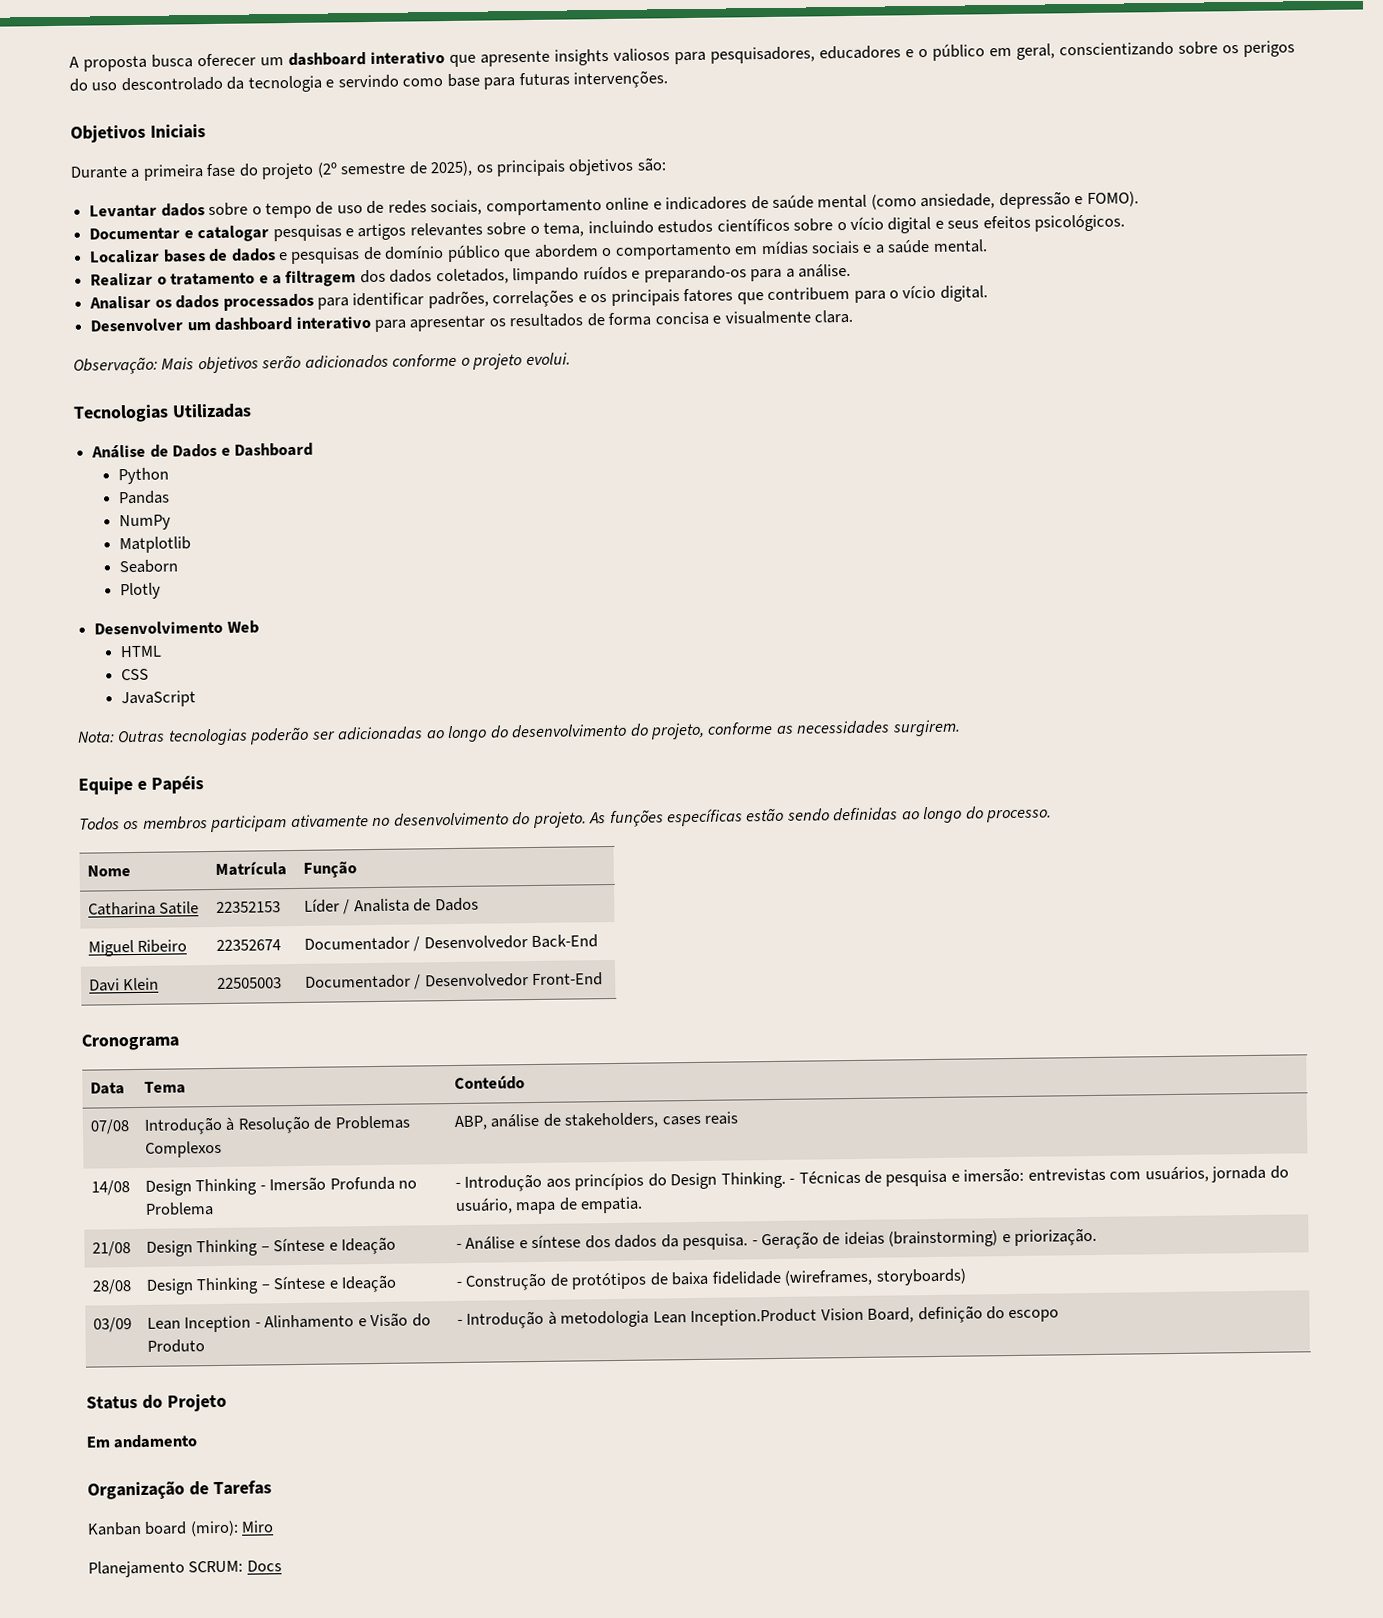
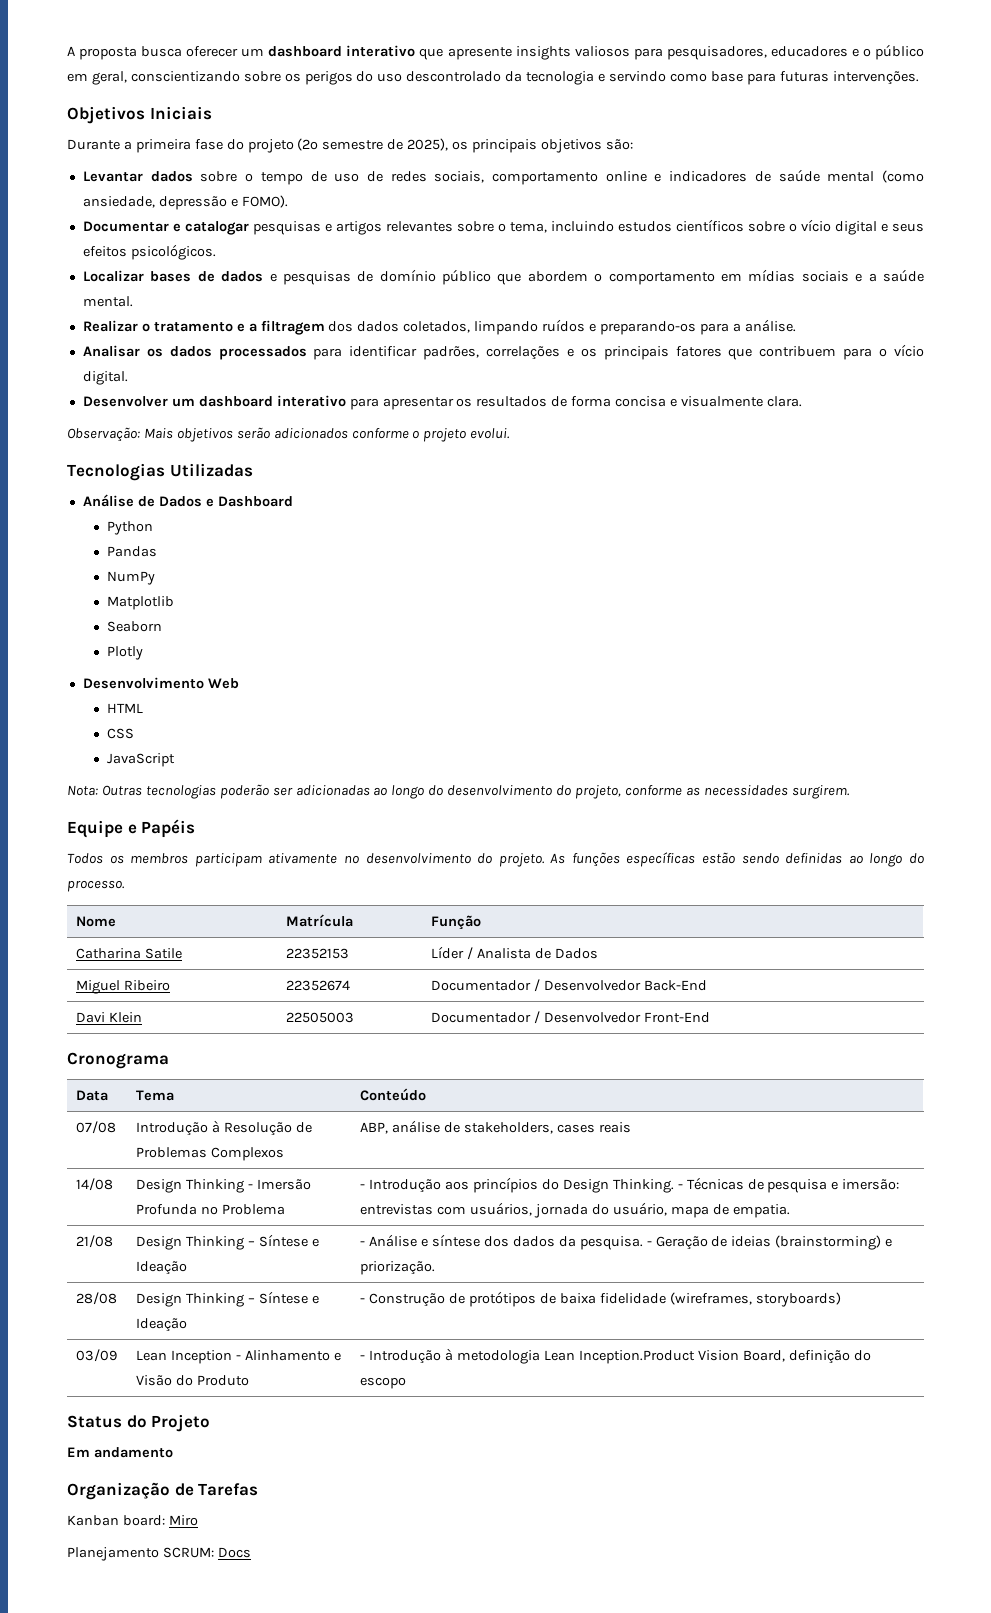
- Kanban board (miro): Miro
+ Kanban board: Miro

